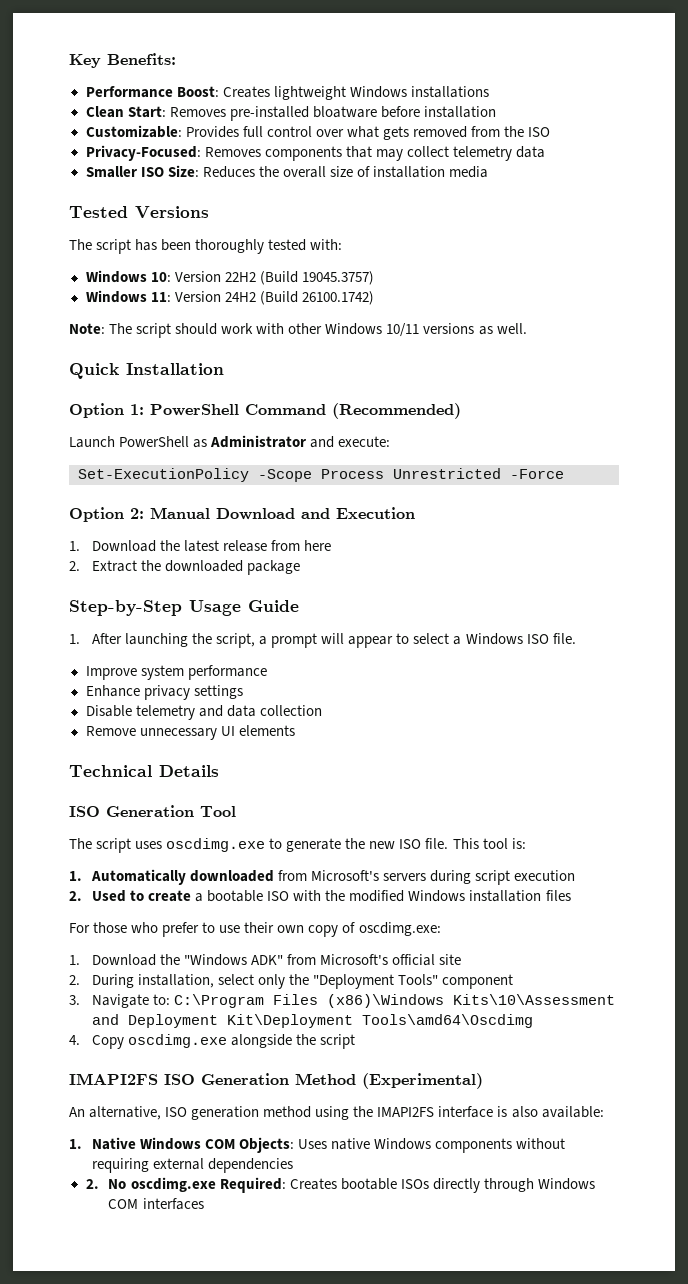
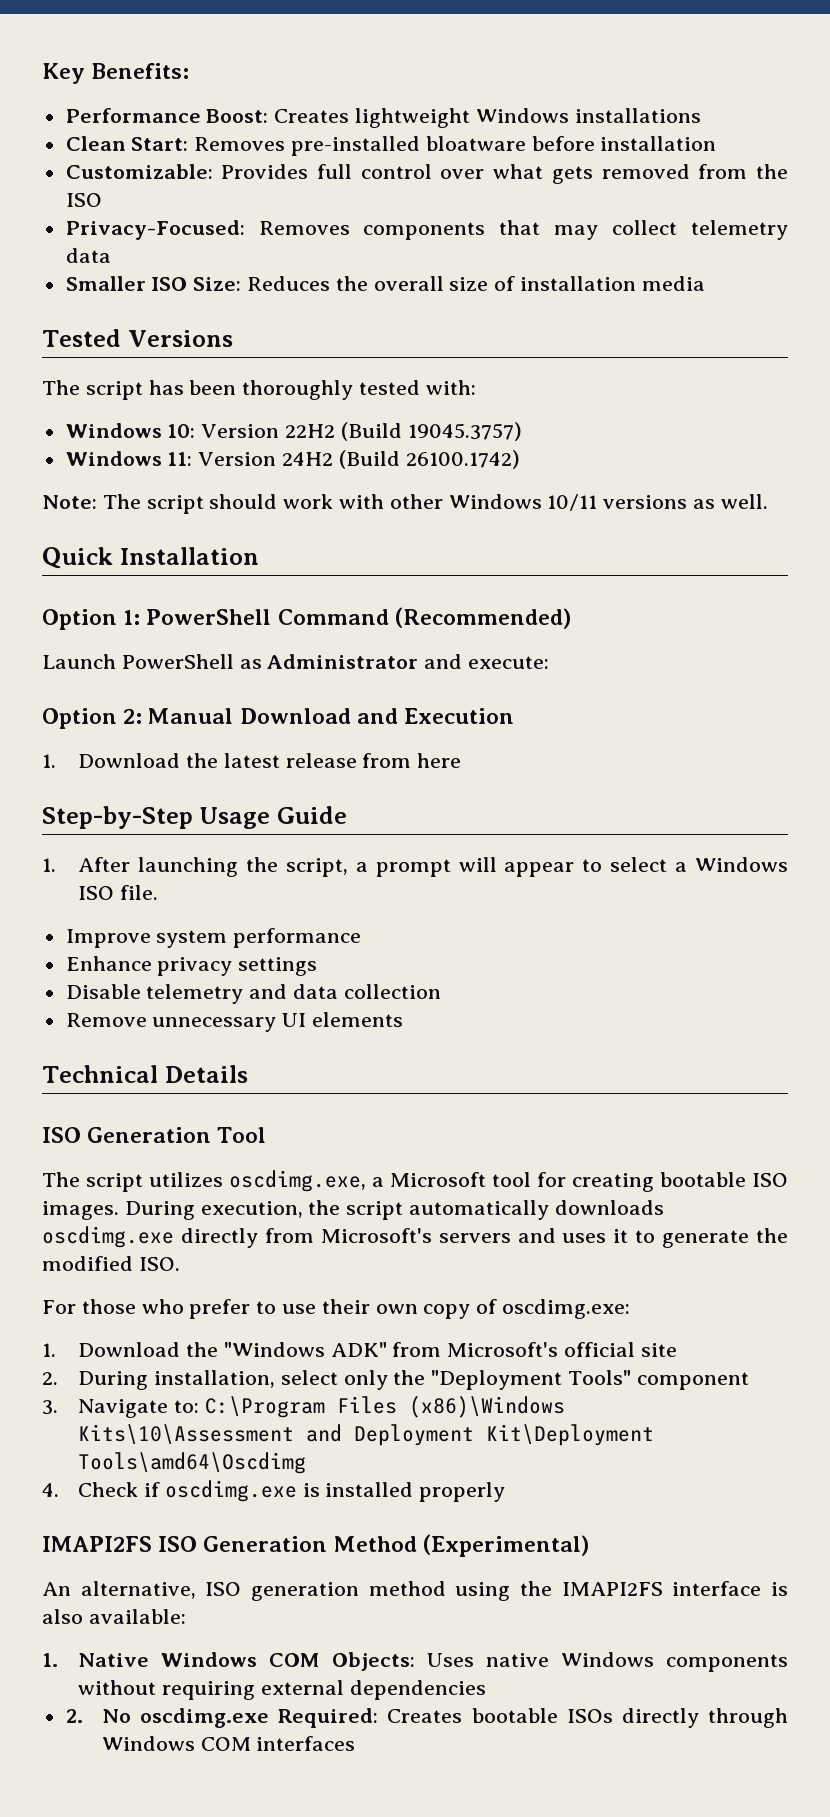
- Set-ExecutionPolicy -Scope Process Unrestricted -Force
- 2. Extract the downloaded package
- The script uses oscdimg.exe to generate the new ISO file. This tool is:
- 1. Automatically downloaded from Microsoft's servers during script execution
- 2. Used to create a bootable ISO with the modified Windows installation files
+ The script utilizes oscdimg.exe, a Microsoft tool for creating bootable ISO images. During execution, the script automatically downloads oscdimg.exe directly from Microsoft's servers and uses it to generate the modified ISO.
- 4. Copy oscdimg.exe alongside the script
+ 4. Check if oscdimg.exe is installed properly

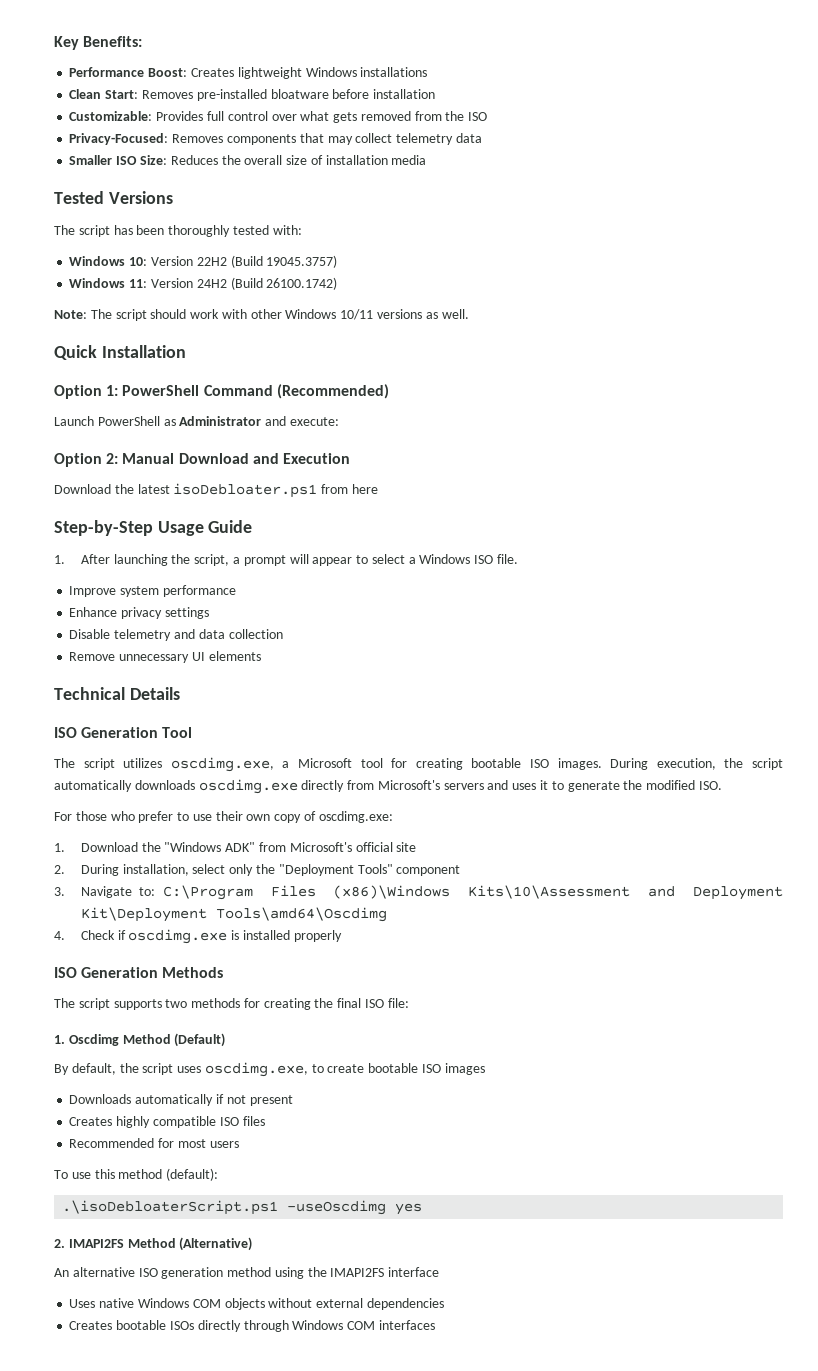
- 1. Download the latest release from here
+ Download the latest isoDebloater.ps1 from here
- IMAPI2FS ISO Generation Method (Experimental)
+ ISO Generation Methods
+ The script supports two methods for creating the final ISO file:
+ 1. Oscdimg Method (Default)
+ By default, the script uses oscdimg.exe, to create bootable ISO images
+ Downloads automatically if not present
+ Creates highly compatible ISO files
+ Recommended for most users
+ To use this method (default):
+ .\isoDebloaterScript.ps1 -useOscdimg yes
+ 2. IMAPI2FS Method (Alternative)
- An alternative, ISO generation method using the IMAPI2FS interface is also available:
- 1. Native Windows COM Objects: Uses native Windows components without requiring external dependencies
- 2. No oscdimg.exe Required: Creates bootable ISOs directly through Windows COM interfaces
+ An alternative ISO generation method using the IMAPI2FS interface
+ Uses native Windows COM objects without external dependencies
+ Creates bootable ISOs directly through Windows COM interfaces

